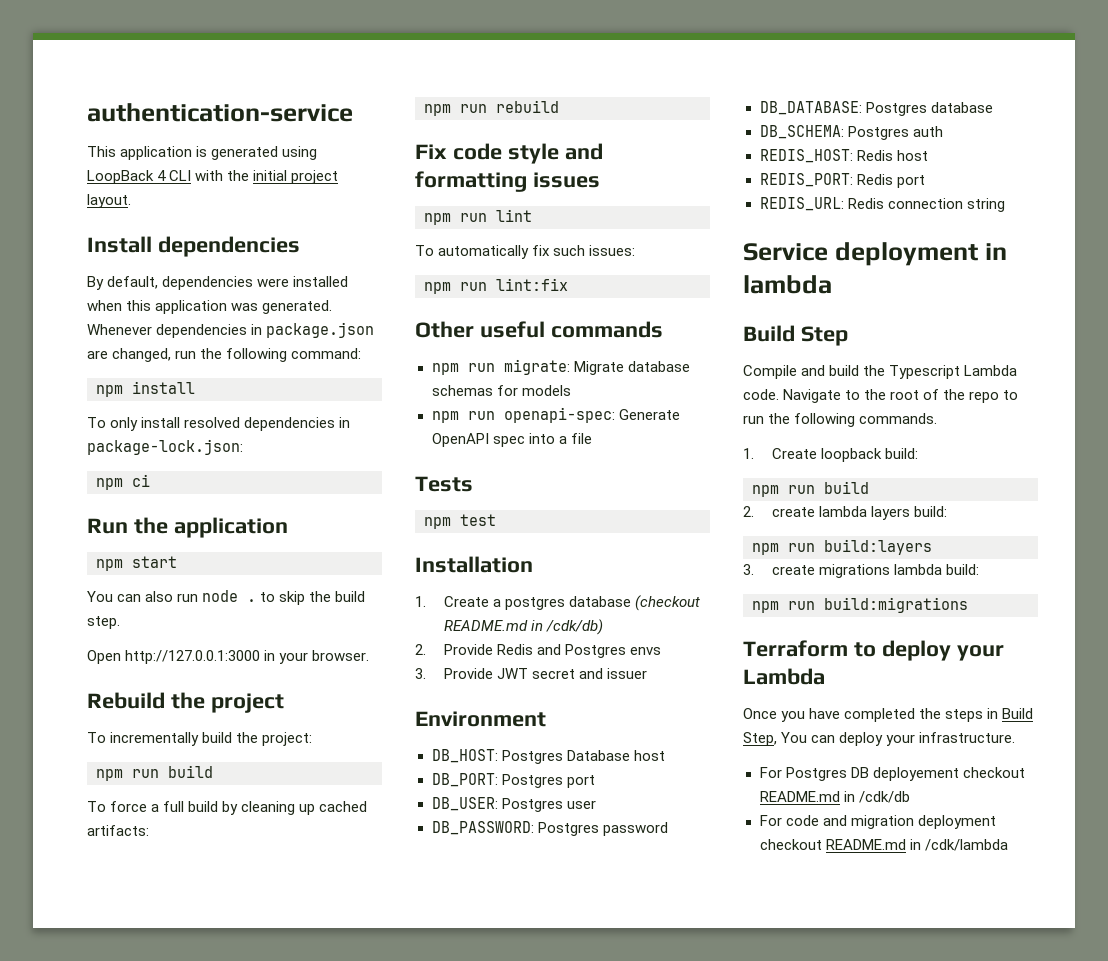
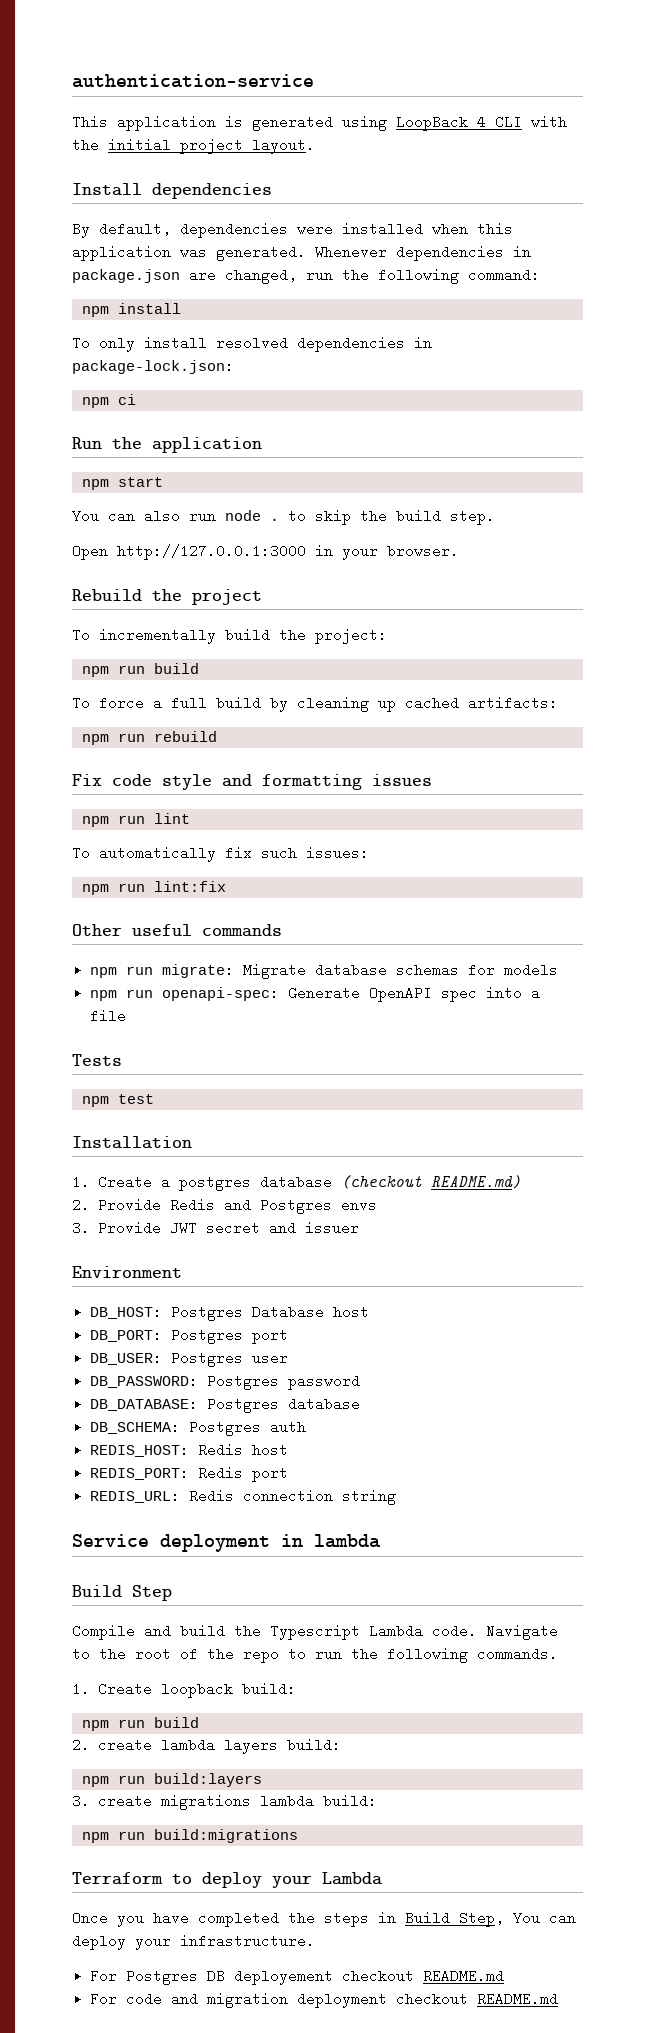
- 1. Create a postgres database (checkout README.md in /cdk/db)
+ 1. Create a postgres database (checkout README.md)
- For Postgres DB deployement checkout README.md in /cdk/db
+ For Postgres DB deployement checkout README.md
- For code and migration deployment checkout README.md in /cdk/lambda
+ For code and migration deployment checkout README.md

